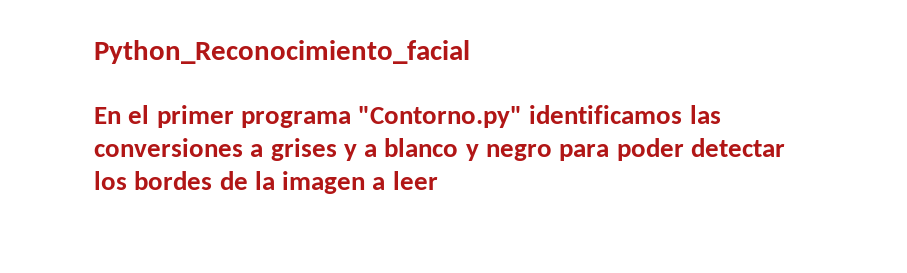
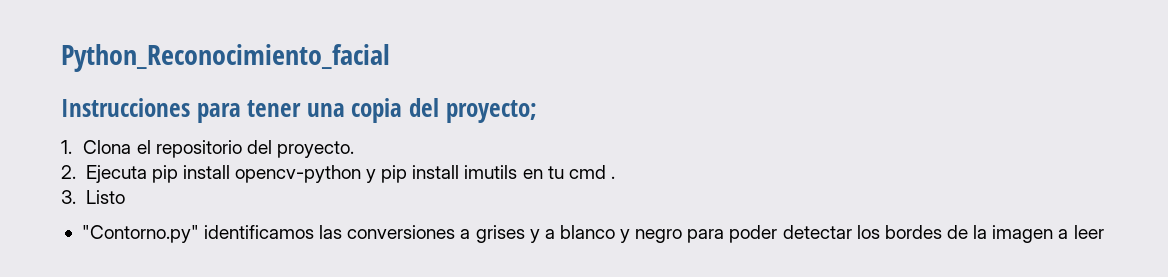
- En el primer programa "Contorno.py" identificamos las conversiones a grises y a blanco y negro para poder detectar los bordes de la imagen a leer
+ Instrucciones para tener una copia del proyecto;
+ 1. Clona el repositorio del proyecto.
+ 2. Ejecuta pip install opencv-python y pip install imutils en tu cmd .
+ 3. Listo
+ "Contorno.py" identificamos las conversiones a grises y a blanco y negro para poder detectar los bordes de la imagen a leer

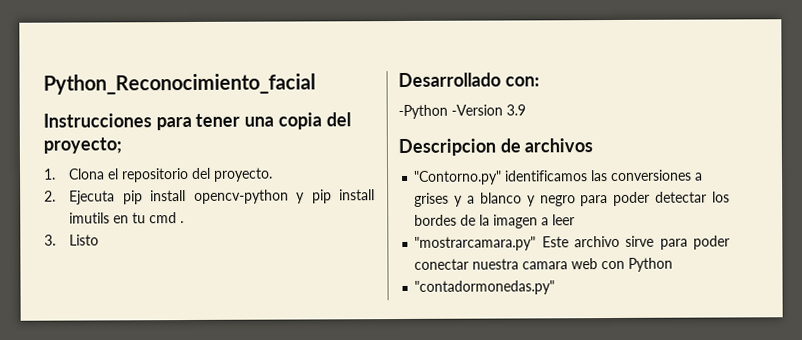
+ Desarrollado con:
+ -Python -Version 3.9
+ Descripcion de archivos
+ "mostrarcamara.py" Este archivo sirve para poder conectar nuestra camara web con Python
+ "contadormonedas.py"

